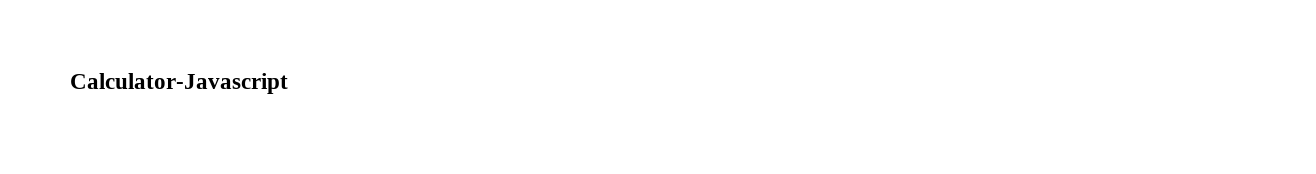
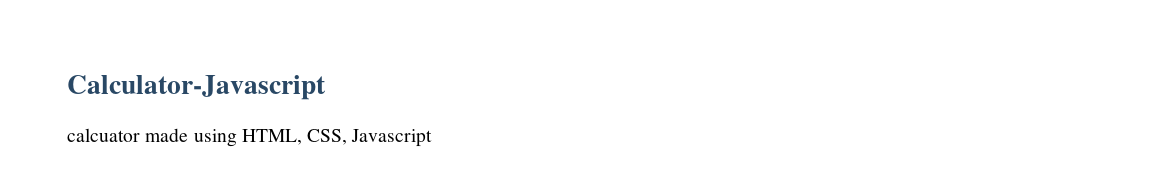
+ calcuator made using HTML, CSS, Javascript

